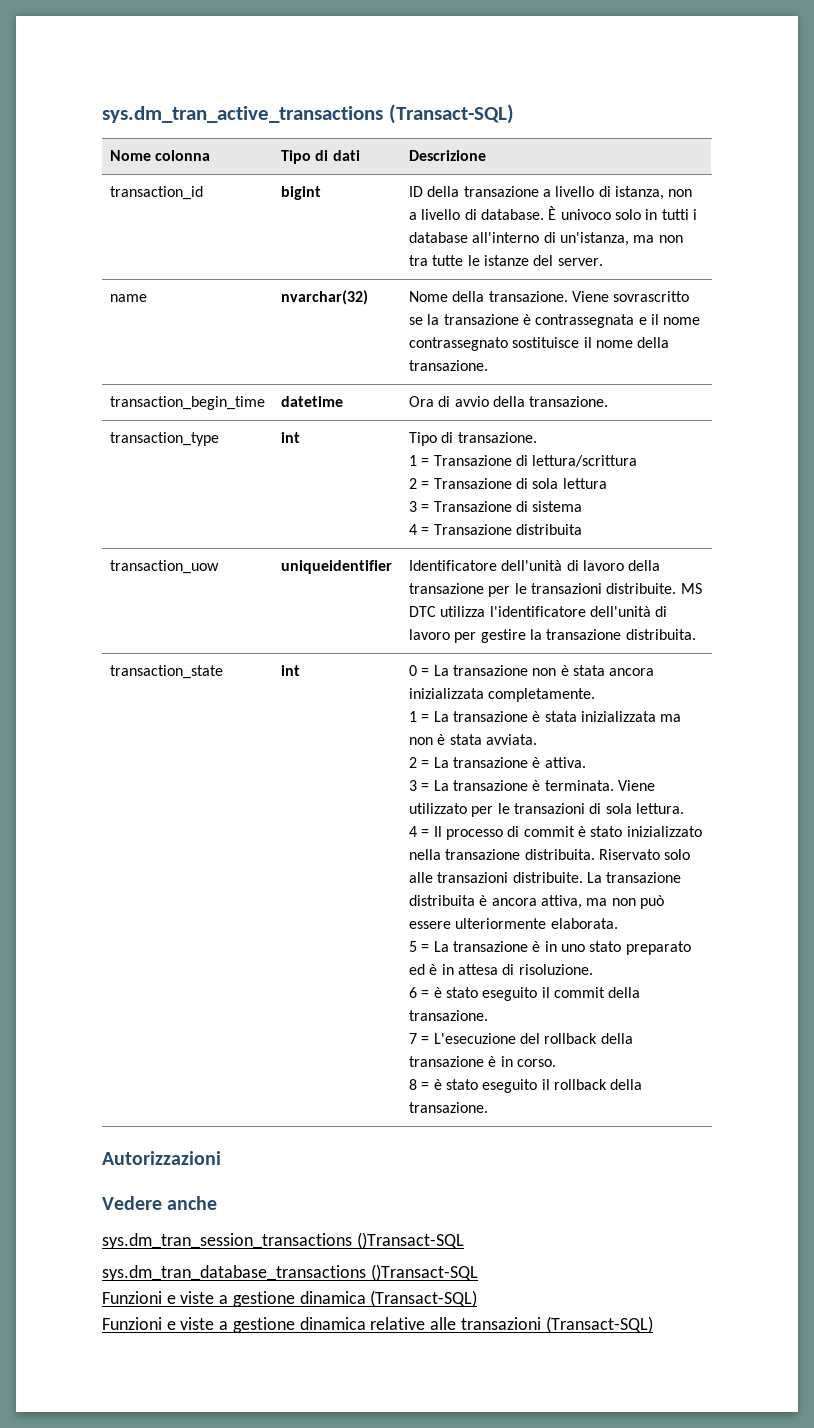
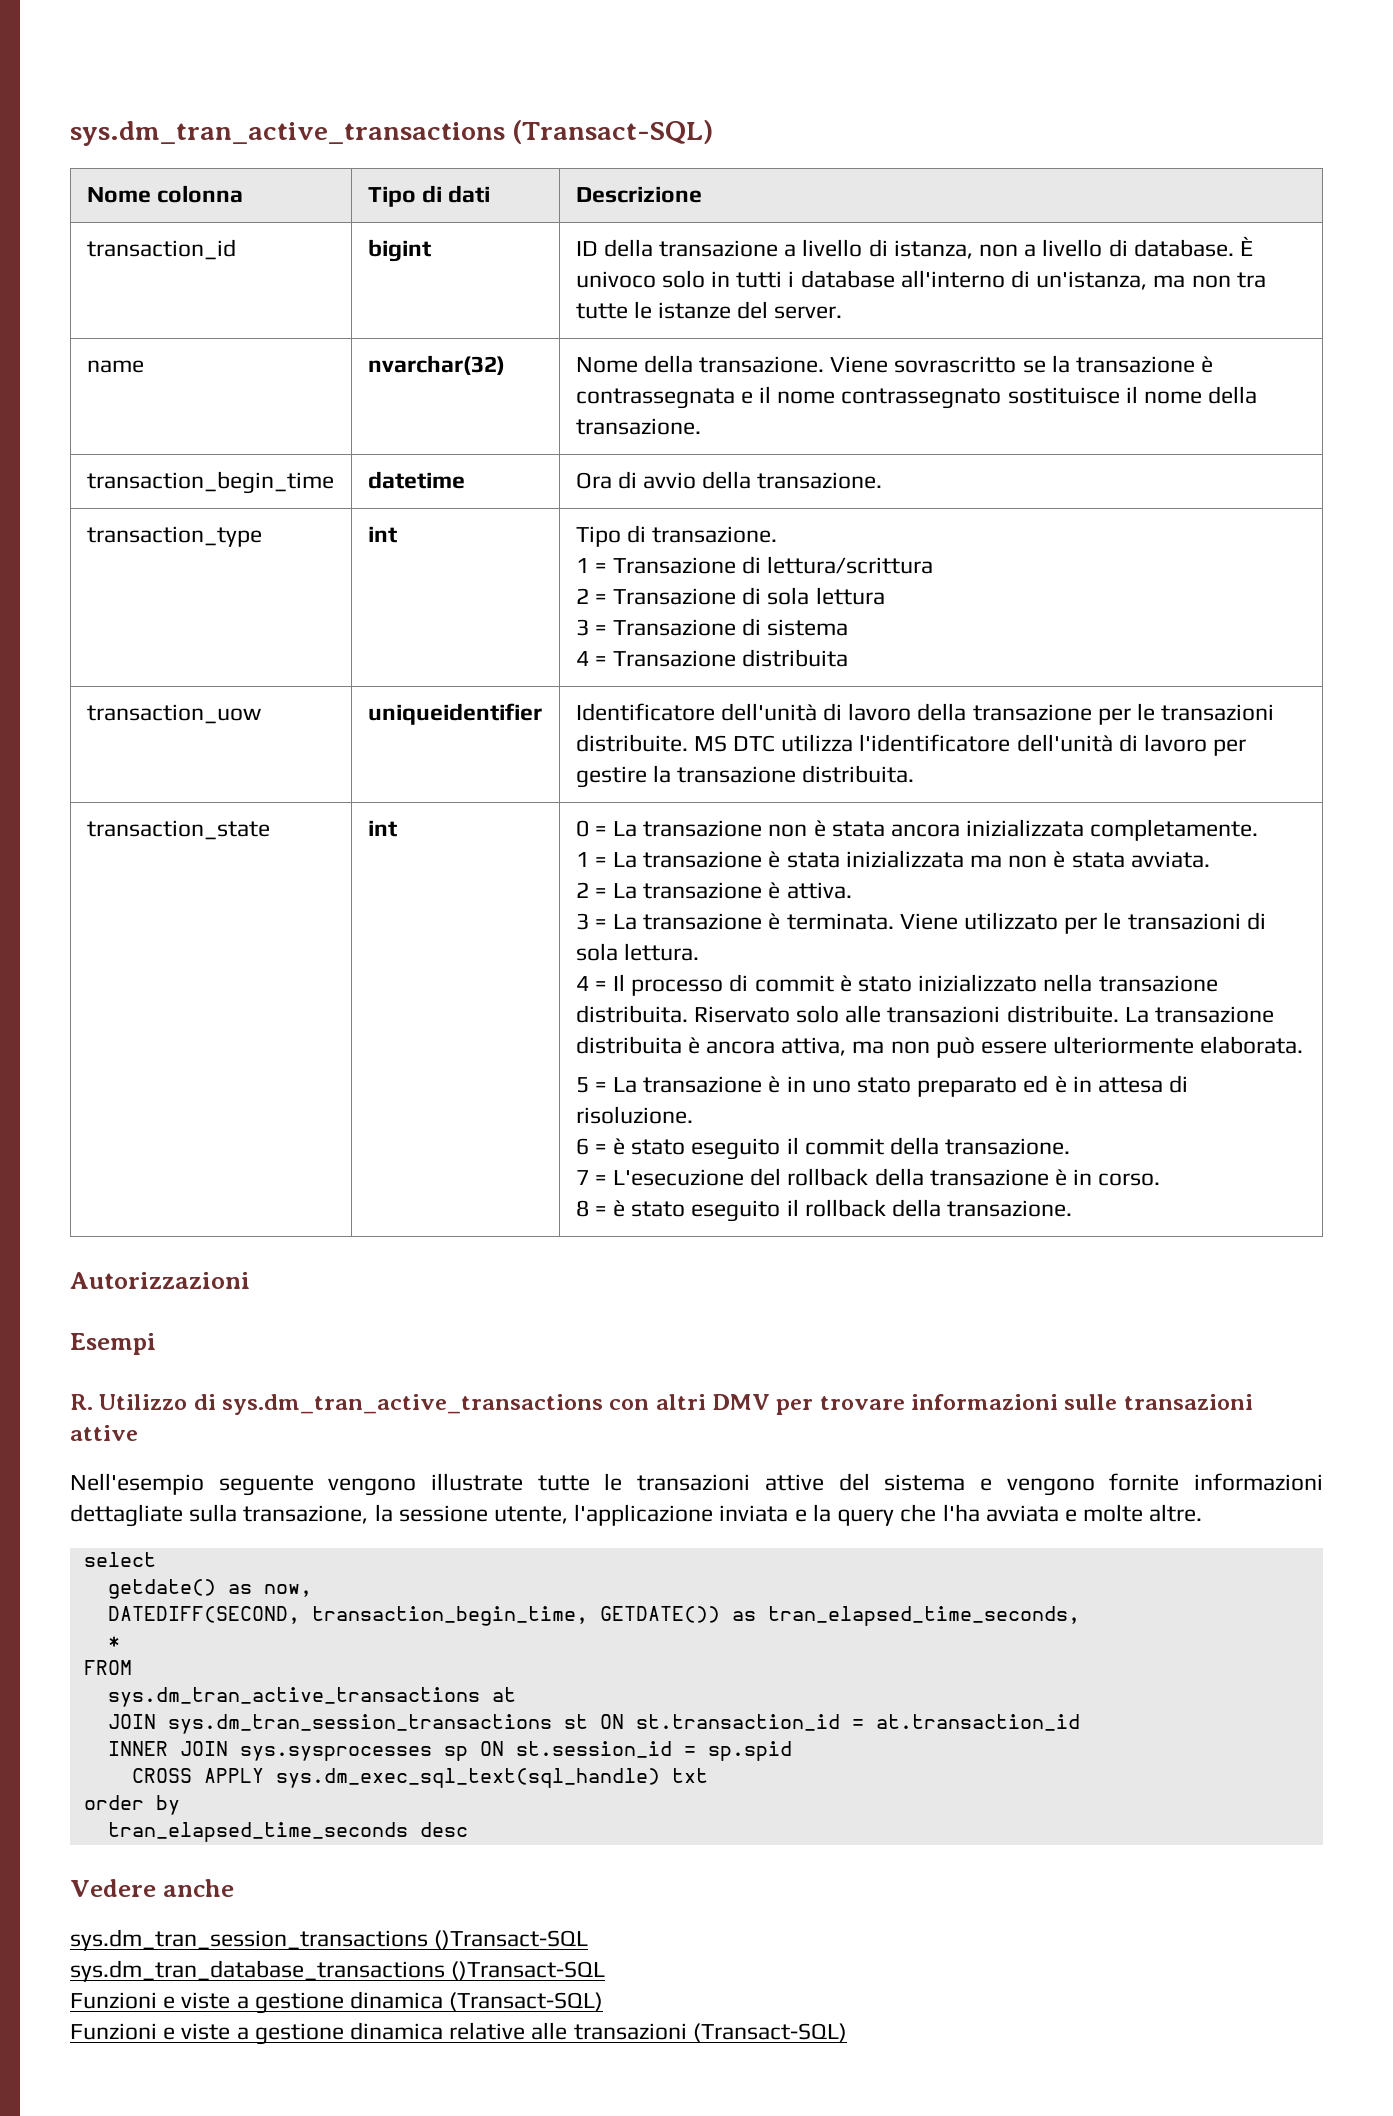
+ Esempi
+ R. Utilizzo di sys.dm_tran_active_transactions con altri DMV per trovare informazioni sulle transazioni attive
+ Nell'esempio seguente vengono illustrate tutte le transazioni attive del sistema e vengono fornite informazioni dettagliate sulla transazione, la sessione utente, l'applicazione inviata e la query che l'ha avviata e molte altre.
+ select
+ getdate() as now,
+ DATEDIFF(SECOND, transaction_begin_time, GETDATE()) as tran_elapsed_time_seconds,
+ *
+ FROM
+ sys.dm_tran_active_transactions at
+ JOIN sys.dm_tran_session_transactions st ON st.transaction_id = at.transaction_id
+ INNER JOIN sys.sysprocesses sp ON st.session_id = sp.spid
+ CROSS APPLY sys.dm_exec_sql_text(sql_handle) txt
+ order by
+ tran_elapsed_time_seconds desc

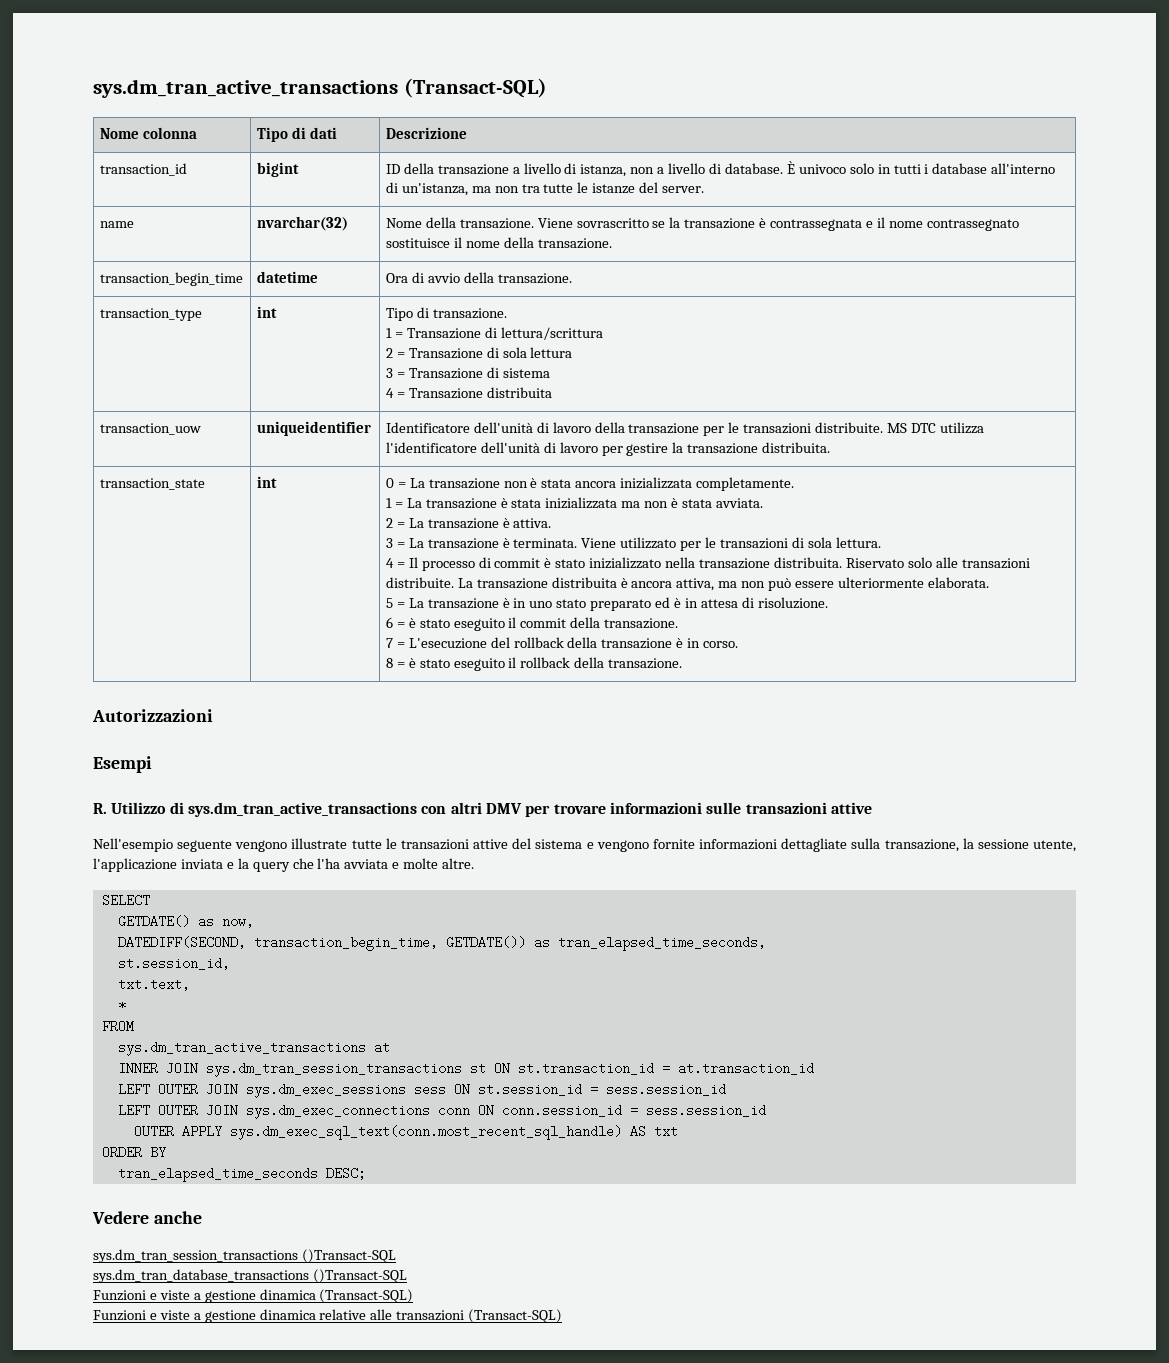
- select
- getdate() as now,
+ SELECT
+ GETDATE() as now,
+ st.session_id,
+ txt.text,
- JOIN sys.dm_tran_session_transactions st ON st.transaction_id = at.transaction_id
+ INNER JOIN sys.dm_tran_session_transactions st ON st.transaction_id = at.transaction_id
- INNER JOIN sys.sysprocesses sp ON st.session_id = sp.spid
- CROSS APPLY sys.dm_exec_sql_text(sql_handle) txt
+ LEFT OUTER JOIN sys.dm_exec_sessions sess ON st.session_id = sess.session_id
+ LEFT OUTER JOIN sys.dm_exec_connections conn ON conn.session_id = sess.session_id
+ OUTER APPLY sys.dm_exec_sql_text(conn.most_recent_sql_handle) AS txt
- order by
+ ORDER BY
- tran_elapsed_time_seconds desc
+ tran_elapsed_time_seconds DESC;

